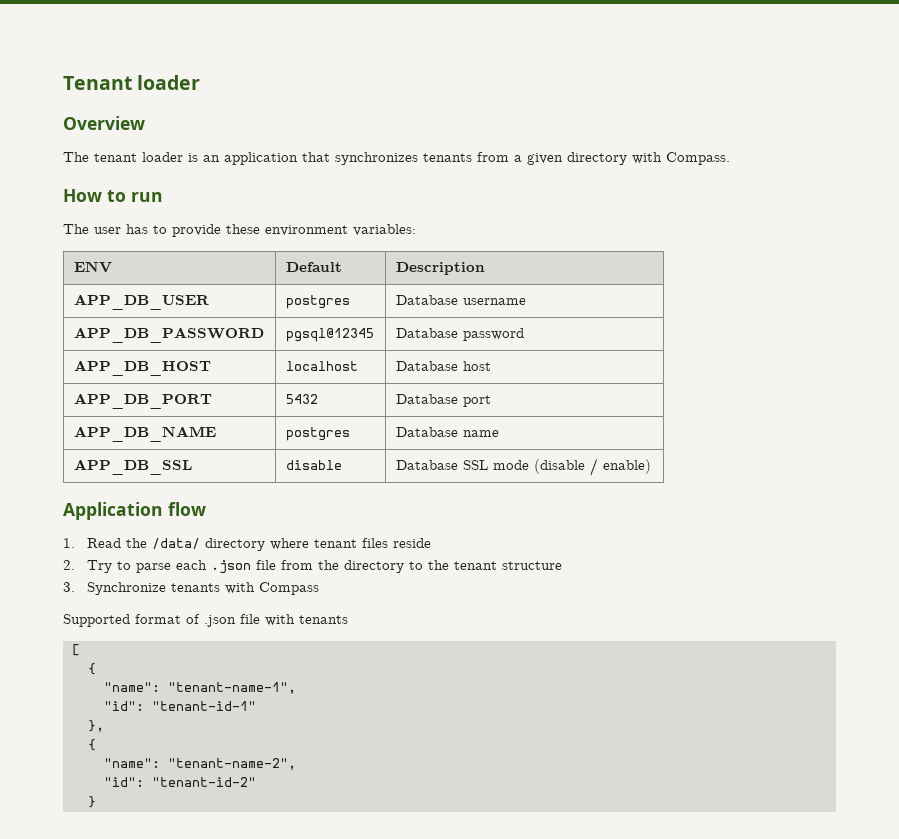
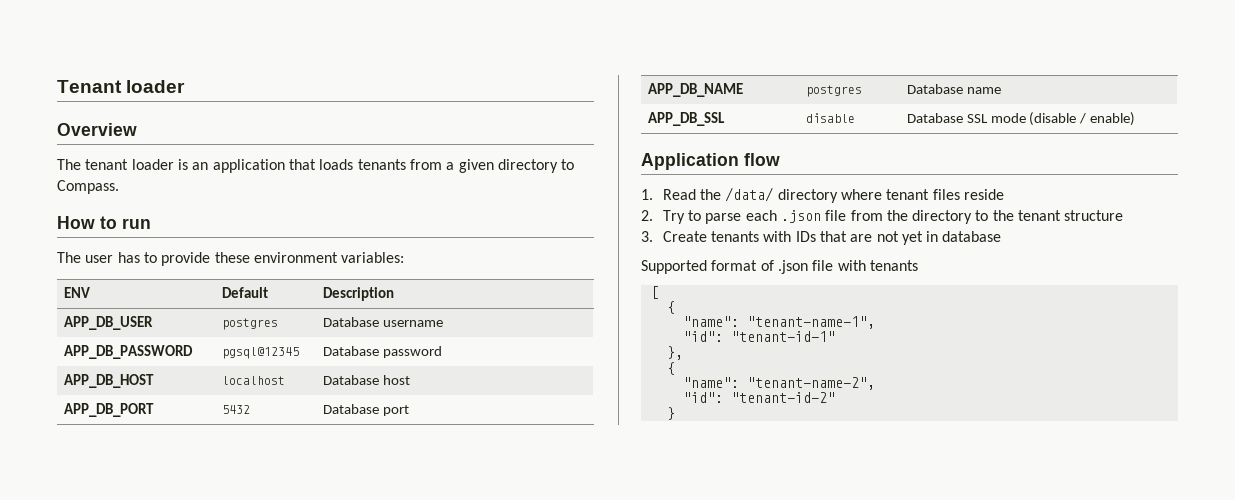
- The tenant loader is an application that synchronizes tenants from a given directory with Compass.
+ The tenant loader is an application that loads tenants from a given directory to Compass.
- 3. Synchronize tenants with Compass
+ 3. Create tenants with IDs that are not yet in database

